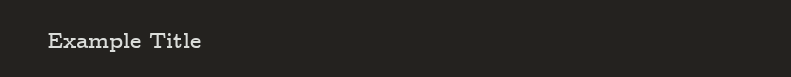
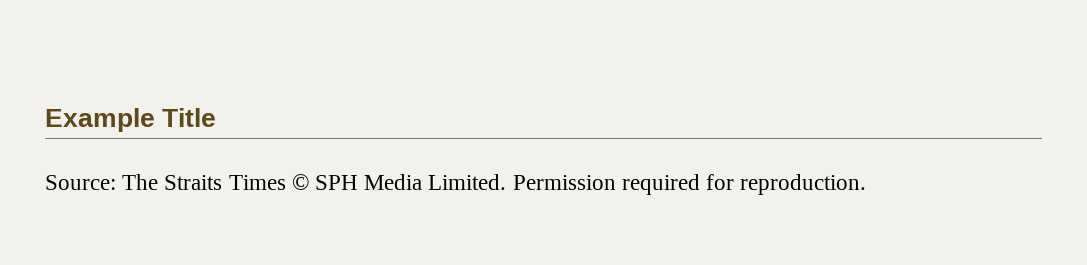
+ Source: The Straits Times © SPH Media Limited. Permission required for reproduction.

